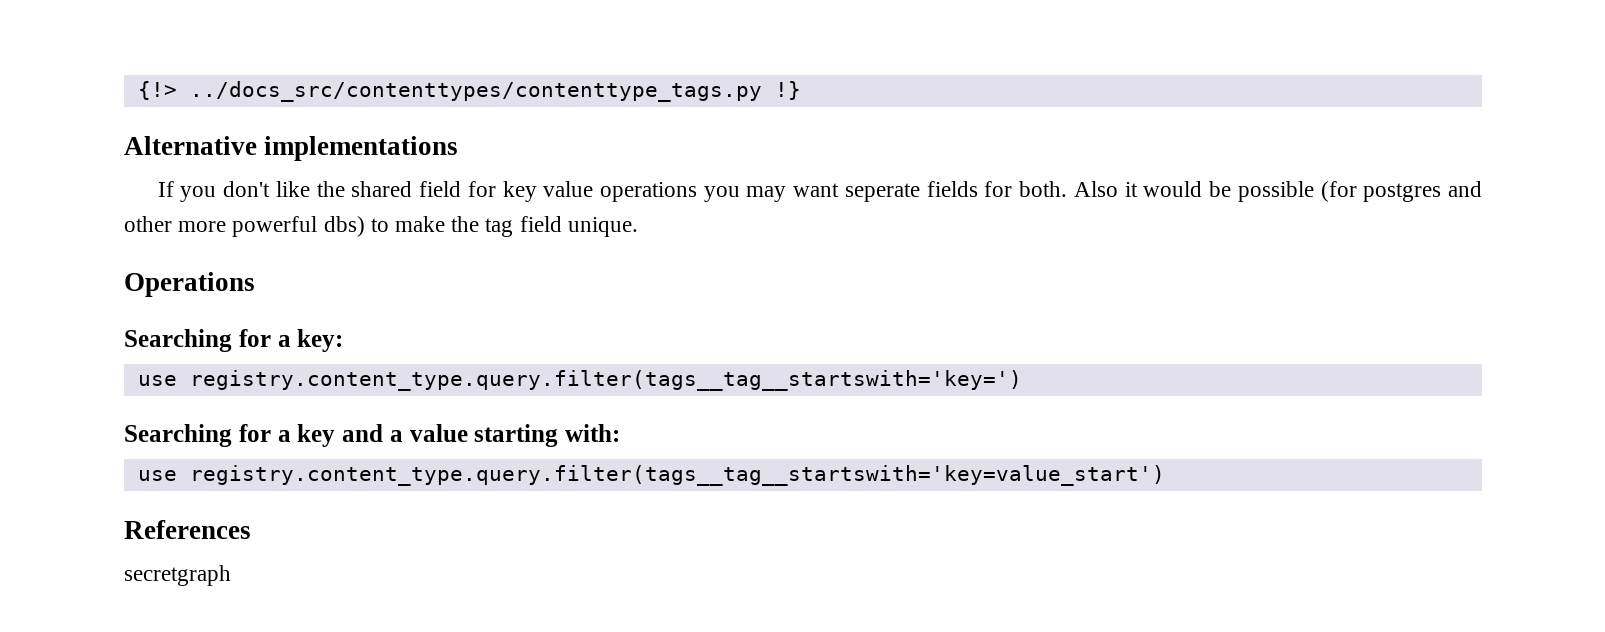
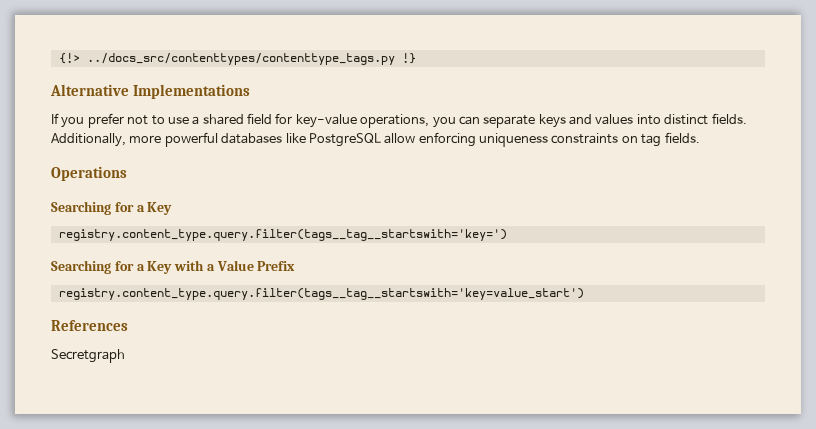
- Alternative implementations
+ Alternative Implementations
- If you don't like the shared field for key value operations you may want seperate fields for both. Also it would be possible (for postgres and other more powerful dbs) to make the tag field unique.
+ If you prefer not to use a shared field for key-value operations, you can separate keys and values into distinct fields. Additionally, more powerful databases like PostgreSQL allow enforcing uniqueness constraints on tag fields.
  Operations
- Searching for a key:
- use registry.content_type.query.filter(tags__tag__startswith='key=')
+ Searching for a Key
+ registry.content_type.query.filter(tags__tag__startswith='key=')
- Searching for a key and a value starting with:
- use registry.content_type.query.filter(tags__tag__startswith='key=value_start')
+ Searching for a Key with a Value Prefix
+ registry.content_type.query.filter(tags__tag__startswith='key=value_start')
- secretgraph
+ Secretgraph

